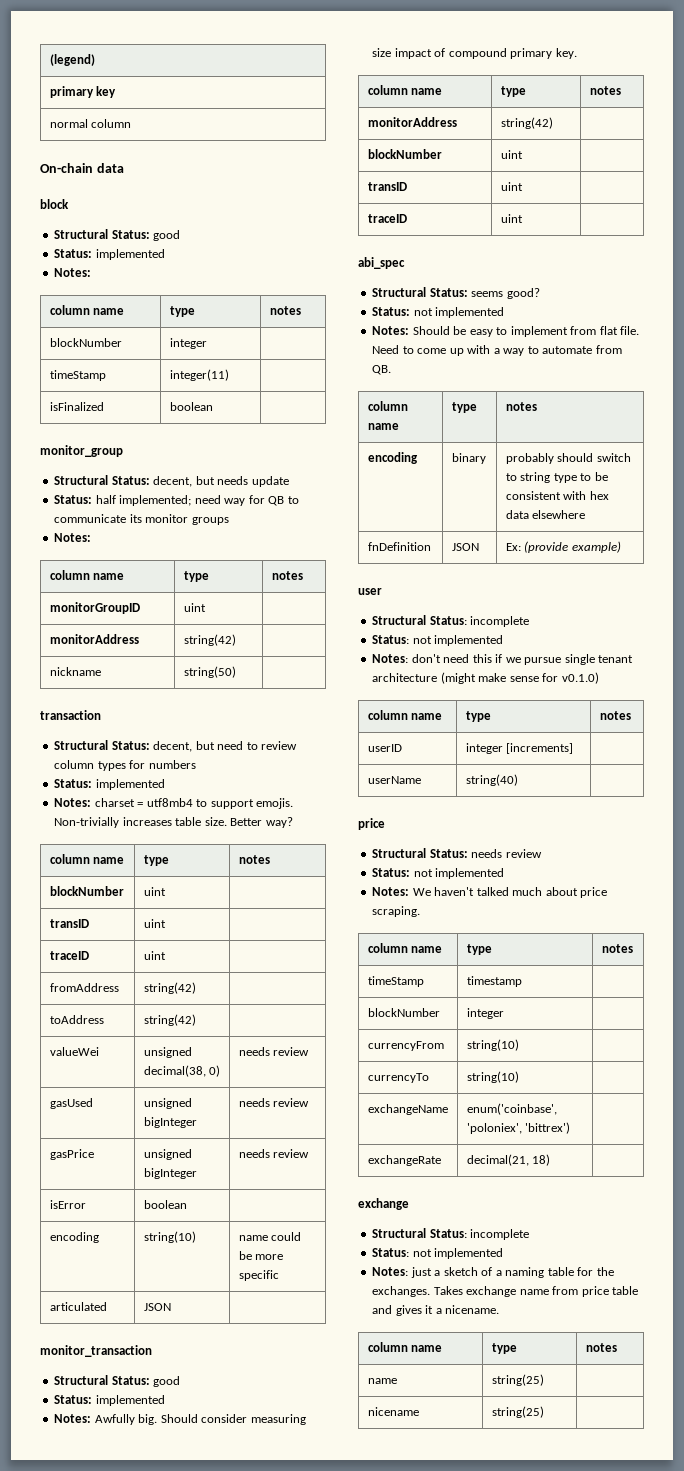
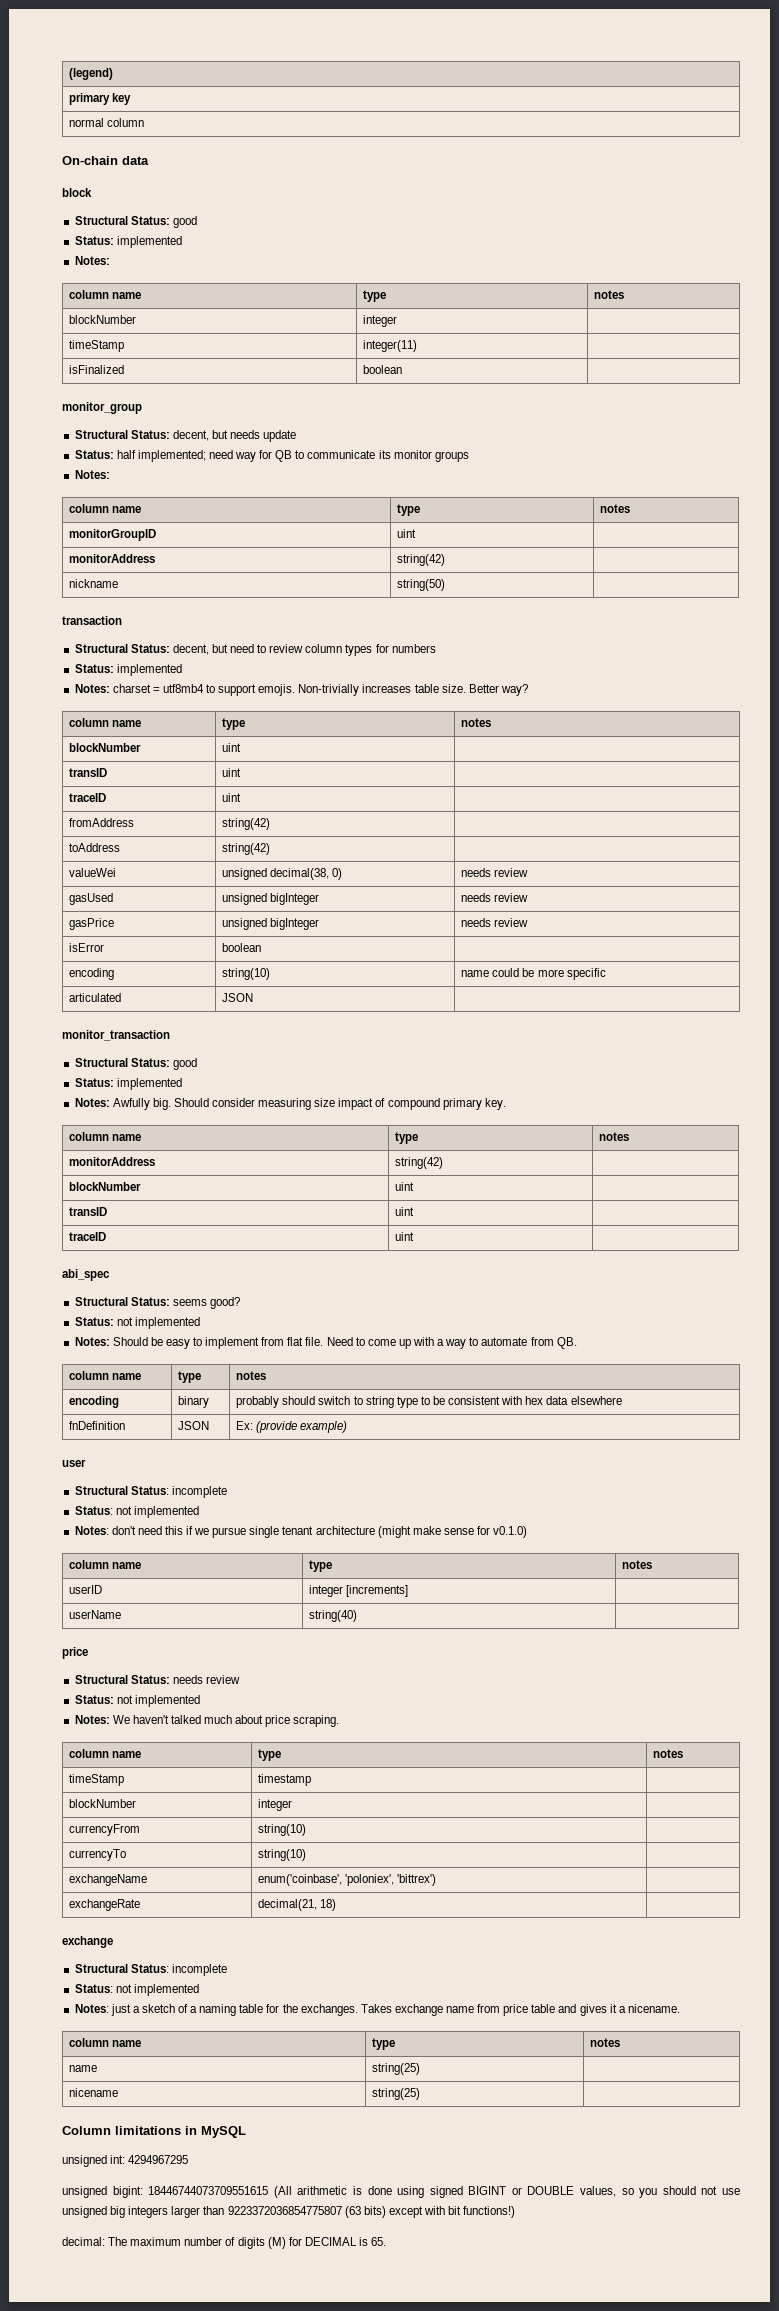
+ Column limitations in MySQL
+ unsigned int: 4294967295
+ unsigned bigint: 18446744073709551615 (All arithmetic is done using signed BIGINT or DOUBLE values, so you should not use unsigned big integers larger than 9223372036854775807 (63 bits) except with bit functions!)
+ decimal: The maximum number of digits (M) for DECIMAL is 65.

